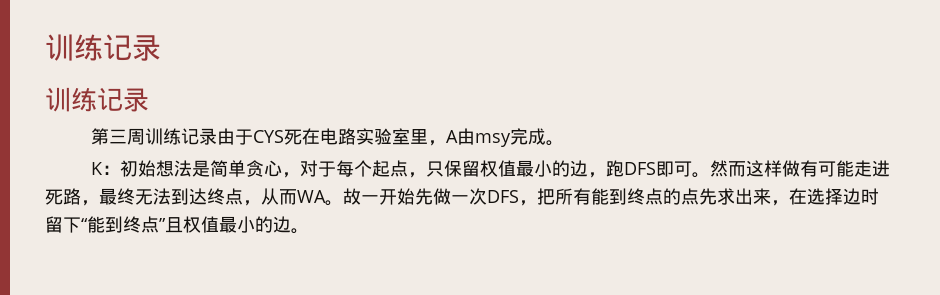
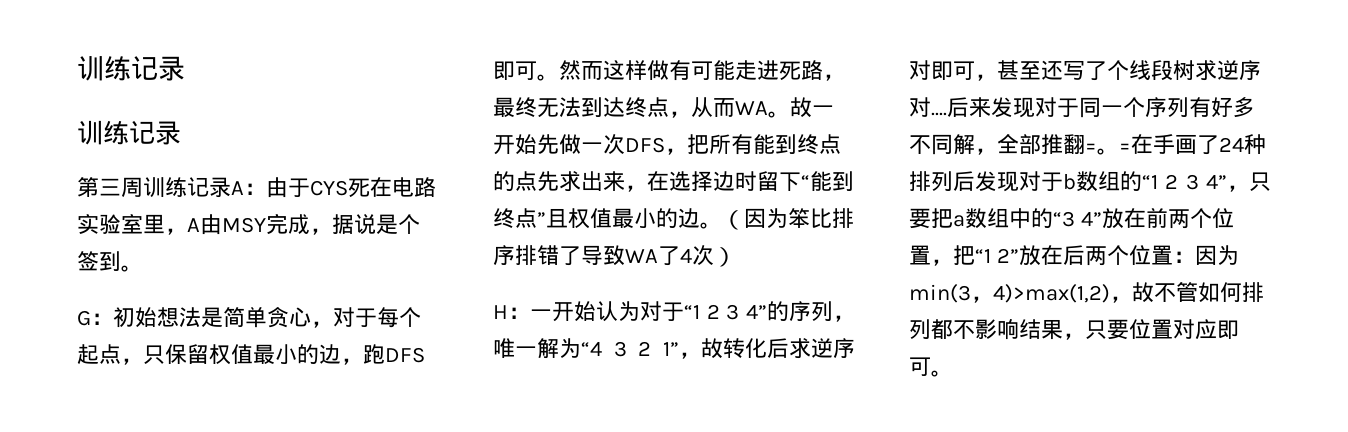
- 第三周训练记录由于CYS死在电路实验室里，A由msy完成。
+ 第三周训练记录A：由于CYS死在电路实验室里，A由MSY完成，据说是个签到。
- K：初始想法是简单贪心，对于每个起点，只保留权值最小的边，跑DFS即可。
+ G：初始想法是简单贪心，对于每个起点，只保留权值最小的边，跑DFS即可。
+ （因为笨比排序排错了导致WA了4次）
+ H：一开始认为对于“1 2 3 4”的序列，唯一解为“4 3 2 1”，故转化后求逆序对即可，甚至还写了个线段树求逆序对....后来发现对于同一个序列有好多不同解，全部推翻=。=在手画了24种排列后发现对于b数组的“1 2 3 4”，只要把a数组中的“3 4”放在前两个位置，把“1 2”放在后两个位置：因为min(3，4)>max(1,2)，故不管如何排列都不影响结果，只要位置对应即可。

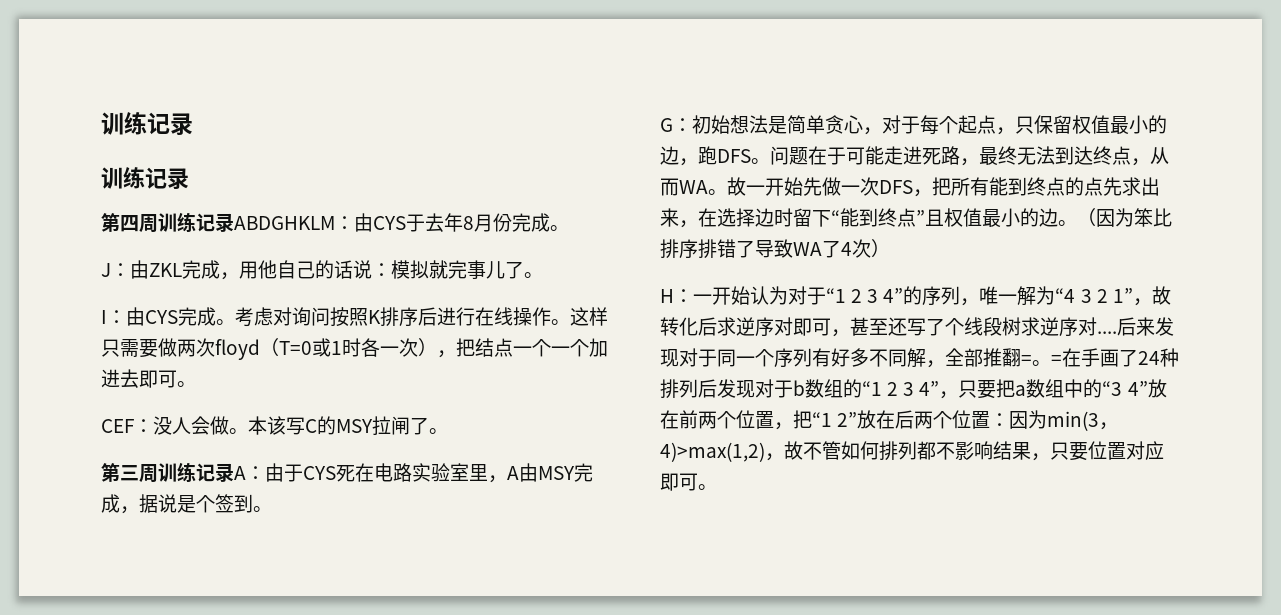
+ 第四周训练记录ABDGHKLM：由CYS于去年8月份完成。
+ J：由ZKL完成，用他自己的话说：模拟就完事儿了。
+ I：由CYS完成。考虑对询问按照K排序后进行在线操作。这样只需要做两次floyd（T=0或1时各一次），把结点一个一个加进去即可。
+ CEF：没人会做。本该写C的MSY拉闸了。
- G：初始想法是简单贪心，对于每个起点，只保留权值最小的边，跑DFS即可。然而这样做有可能走进死路，最终无法到达终点，从而WA。
+ G：初始想法是简单贪心，对于每个起点，只保留权值最小的边，跑DFS。问题在于可能走进死路，最终无法到达终点，从而WA。

